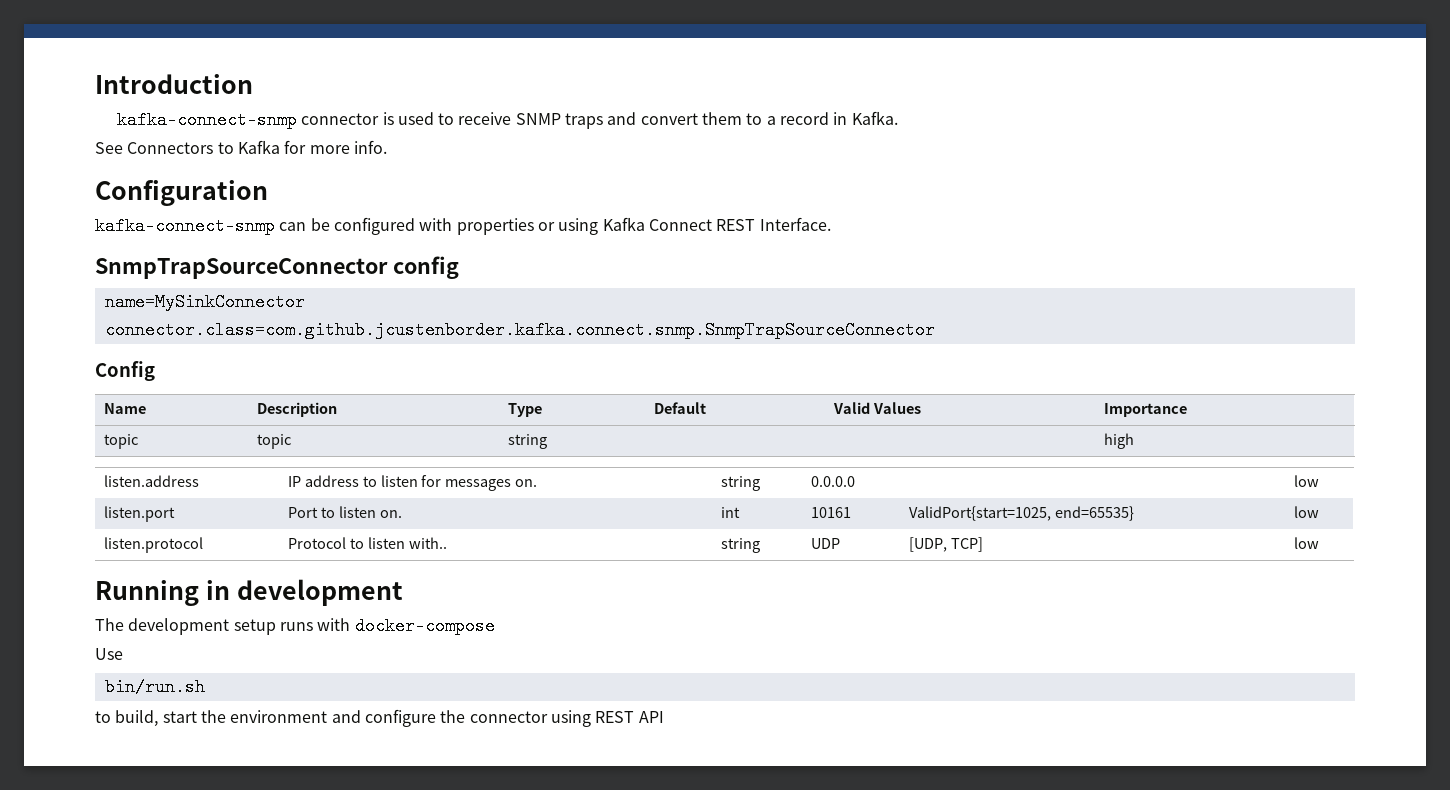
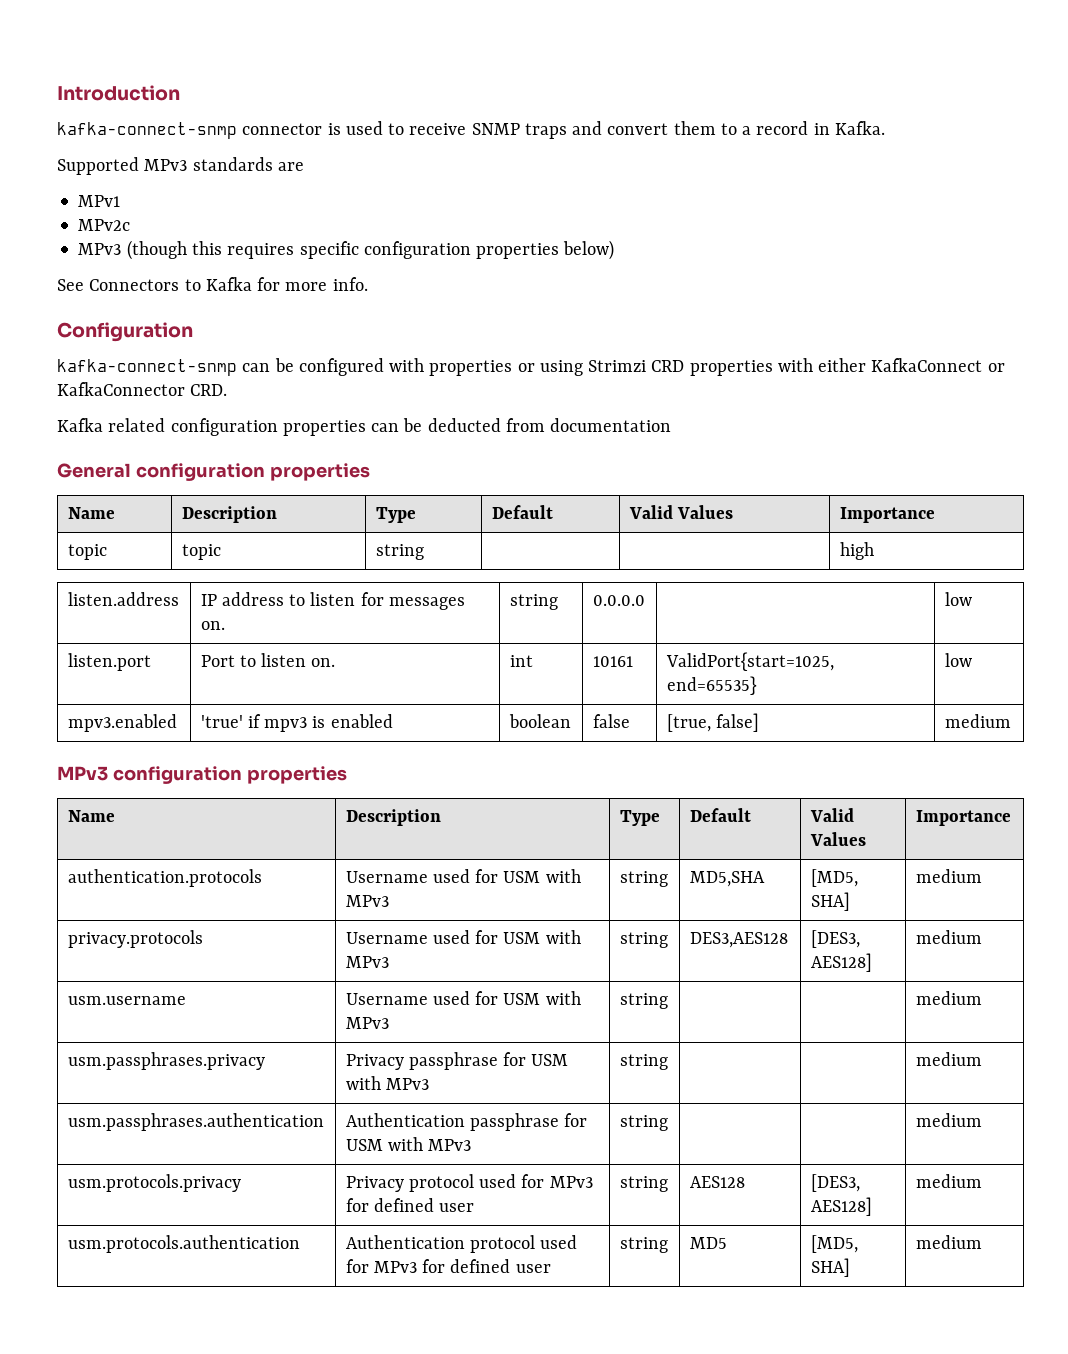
+ Supported MPv3 standards are
+ MPv1
+ MPv2c
+ MPv3 (though this requires specific configuration properties below)
- kafka-connect-snmp can be configured with properties or using Kafka Connect REST Interface.
- SnmpTrapSourceConnector config
- name=MySinkConnector
- connector.class=com.github.jcustenborder.kafka.connect.snmp.SnmpTrapSourceConnector
- Config
+ kafka-connect-snmp can be configured with properties or using Strimzi CRD properties with either KafkaConnect or KafkaConnector CRD.
+ Kafka related configuration properties can be deducted from documentation
+ General configuration properties
- listen.protocol | Protocol to listen with.. | string | UDP | [UDP, TCP] | low
- Running in development
- The development setup runs with docker-compose
- Use
- bin/run.sh
- to build, start the environment and configure the connector using REST API
+ mpv3.enabled | 'true' if mpv3 is enabled | boolean | false | [true, false] | medium
+ MPv3 configuration properties
+ Name | Description | Type | Default | Valid Values | Importance
+ authentication.protocols | Username used for USM with MPv3 | string | MD5,SHA | [MD5, SHA] | medium
+ privacy.protocols | Username used for USM with MPv3 | string | DES3,AES128 | [DES3, AES128] | medium
+ usm.username | Username used for USM with MPv3 | string | | | medium
+ usm.passphrases.privacy | Privacy passphrase for USM with MPv3 | string | | | medium
+ usm.passphrases.authentication | Authentication passphrase for USM with MPv3 | string | | | medium
+ usm.protocols.privacy | Privacy protocol used for MPv3 for defined user | string | AES128 | [DES3, AES128] | medium
+ usm.protocols.authentication | Authentication protocol used for MPv3 for defined user | string | MD5 | [MD5, SHA] | medium

